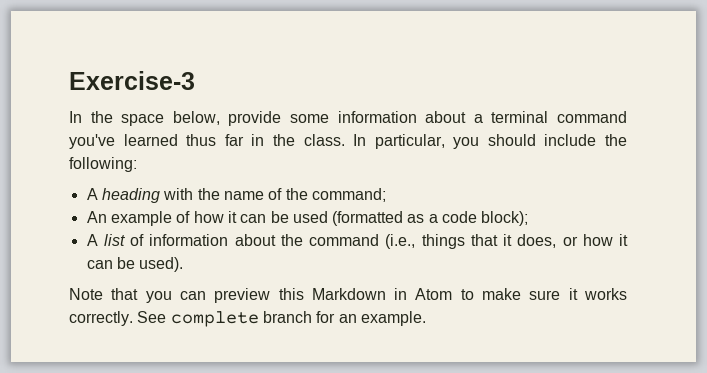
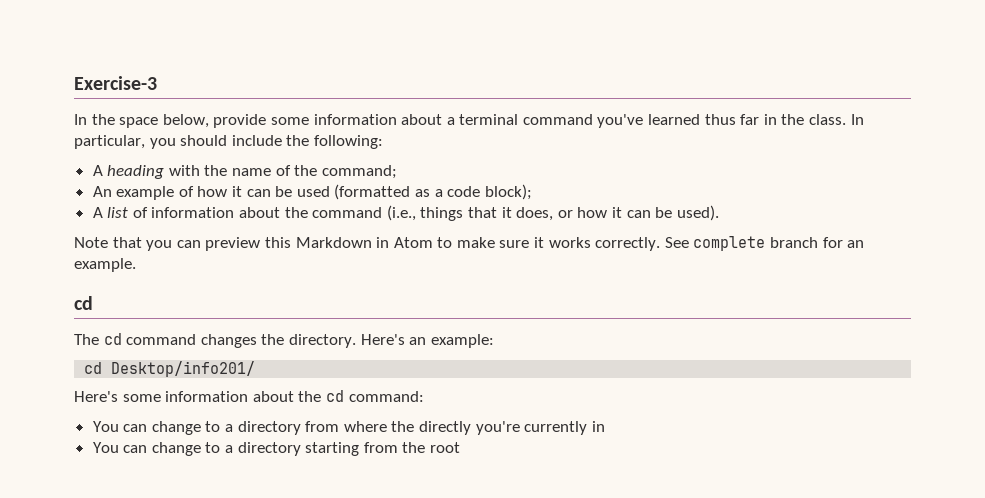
  See complete branch for an example.
+ cd
+ The cd command changes the directory. Here's an example:
+ cd Desktop/info201/
+ Here's some information about the cd command:
+ You can change to a directory from where the directly you're currently in
+ You can change to a directory starting from the root

